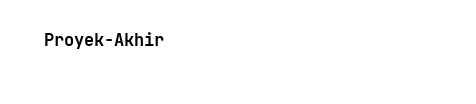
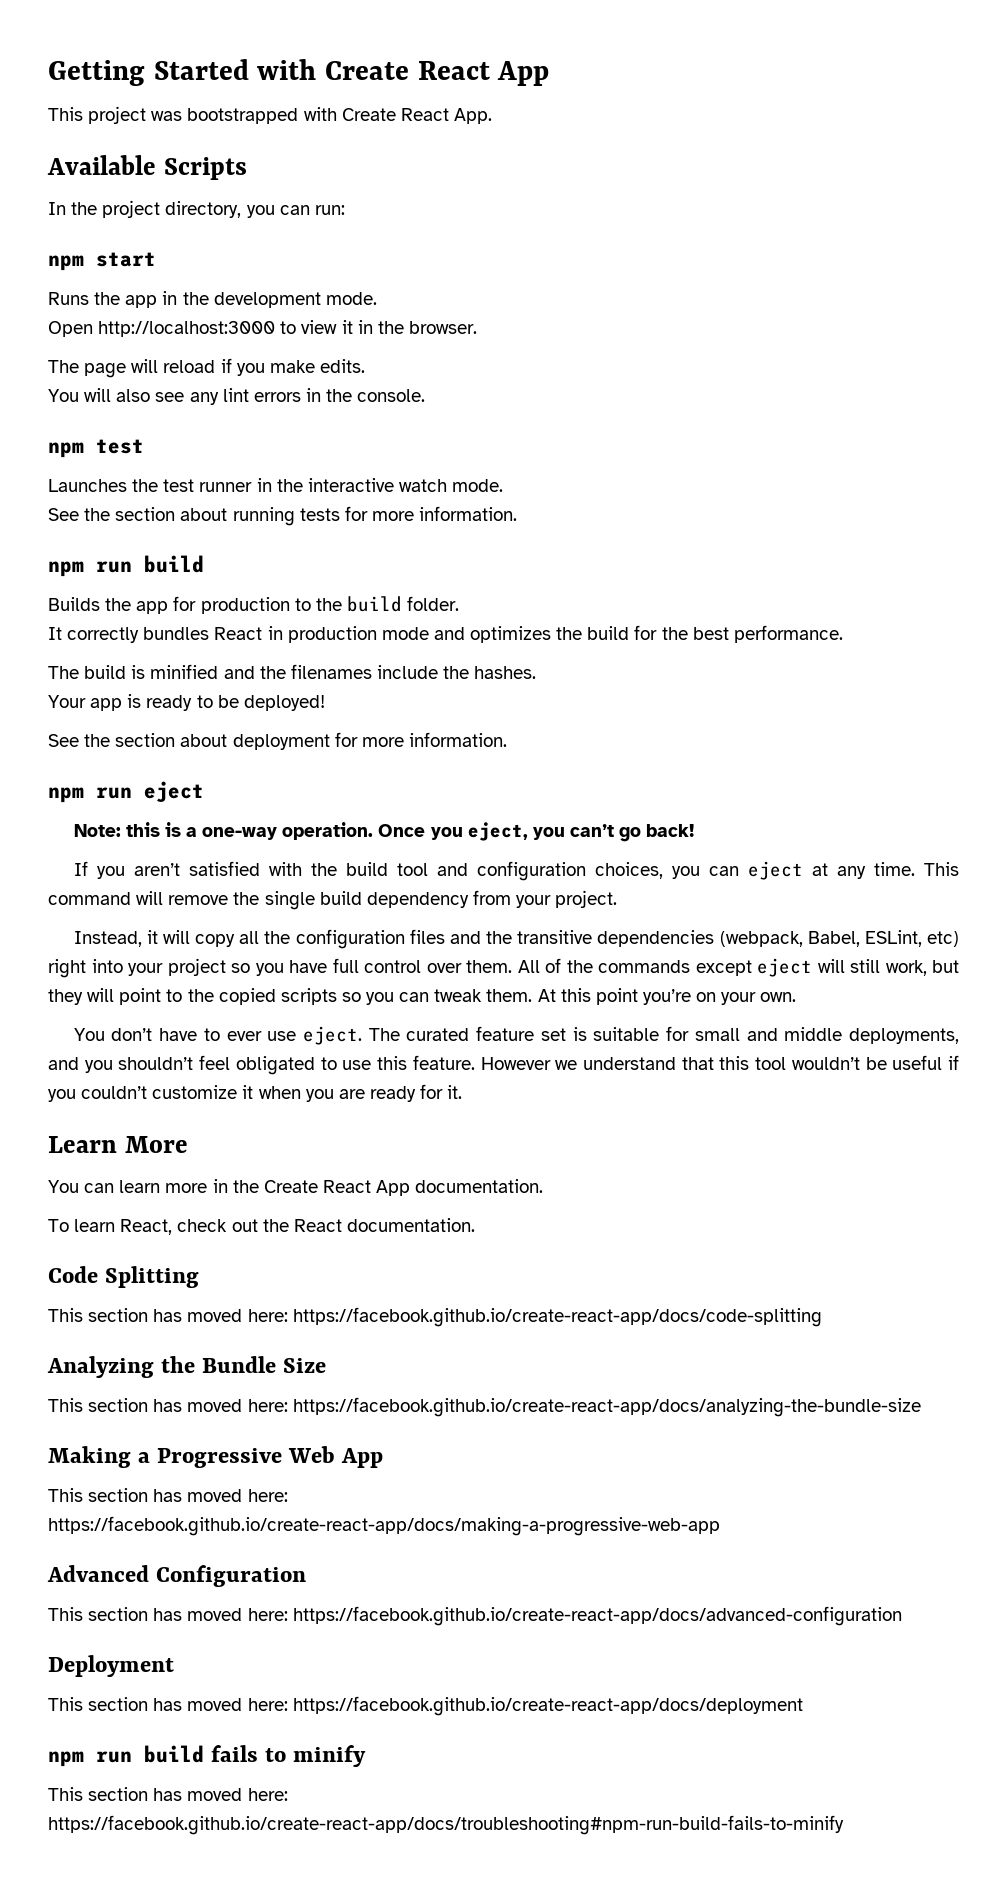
- Proyek-Akhir
+ Getting Started with Create React App
+ This project was bootstrapped with Create React App.
+ Available Scripts
+ In the project directory, you can run:
+ npm start
+ Runs the app in the development mode.
+ Open http://localhost:3000 to view it in the browser.
+ The page will reload if you make edits.
+ You will also see any lint errors in the console.
+ npm test
+ Launches the test runner in the interactive watch mode.
+ See the section about running tests for more information.
+ npm run build
+ Builds the app for production to the build folder.
+ It correctly bundles React in production mode and optimizes the build for the best performance.
+ The build is minified and the filenames include the hashes.
+ Your app is ready to be deployed!
+ See the section about deployment for more information.
+ npm run eject
+ Note: this is a one-way operation. Once you eject, you can’t go back!
+ If you aren’t satisfied with the build tool and configuration choices, you can eject at any time. This command will remove the single build dependency from your project.
+ Instead, it will copy all the configuration files and the transitive dependencies (webpack, Babel, ESLint, etc) right into your project so you have full control over them. All of the commands except eject will still work, but they will point to the copied scripts so you can tweak them. At this point you’re on your own.
+ You don’t have to ever use eject. The curated feature set is suitable for small and middle deployments, and you shouldn’t feel obligated to use this feature. However we understand that this tool wouldn’t be useful if you couldn’t customize it when you are ready for it.
+ Learn More
+ You can learn more in the Create React App documentation.
+ To learn React, check out the React documentation.
+ Code Splitting
+ This section has moved here: https://facebook.github.io/create-react-app/docs/code-splitting
+ Analyzing the Bundle Size
+ This section has moved here: https://facebook.github.io/create-react-app/docs/analyzing-the-bundle-size
+ Making a Progressive Web App
+ This section has moved here: https://facebook.github.io/create-react-app/docs/making-a-progressive-web-app
+ Advanced Configuration
+ This section has moved here: https://facebook.github.io/create-react-app/docs/advanced-configuration
+ Deployment
+ This section has moved here: https://facebook.github.io/create-react-app/docs/deployment
+ npm run build fails to minify
+ This section has moved here: https://facebook.github.io/create-react-app/docs/troubleshooting#npm-run-build-fails-to-minify

